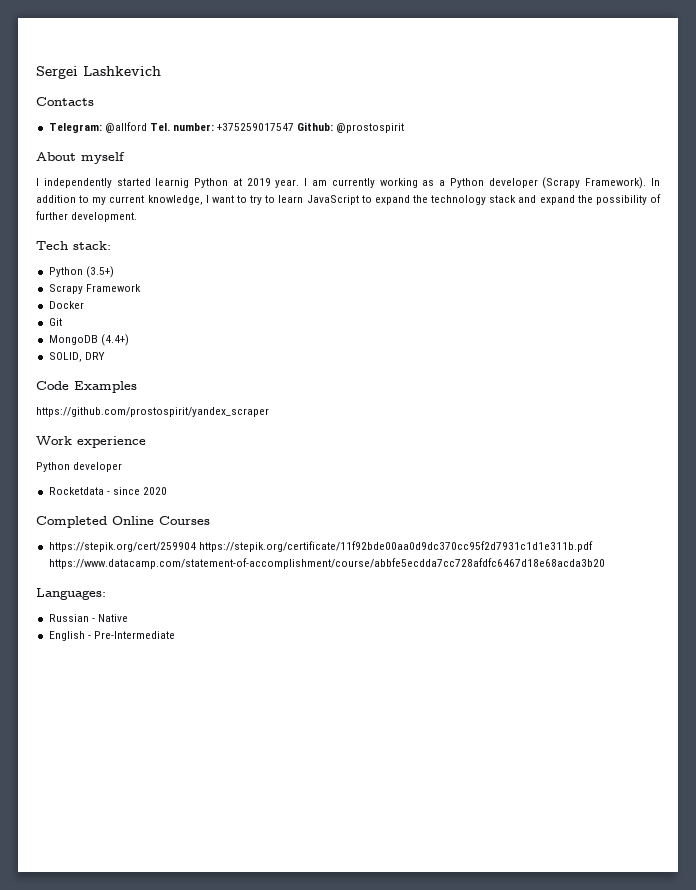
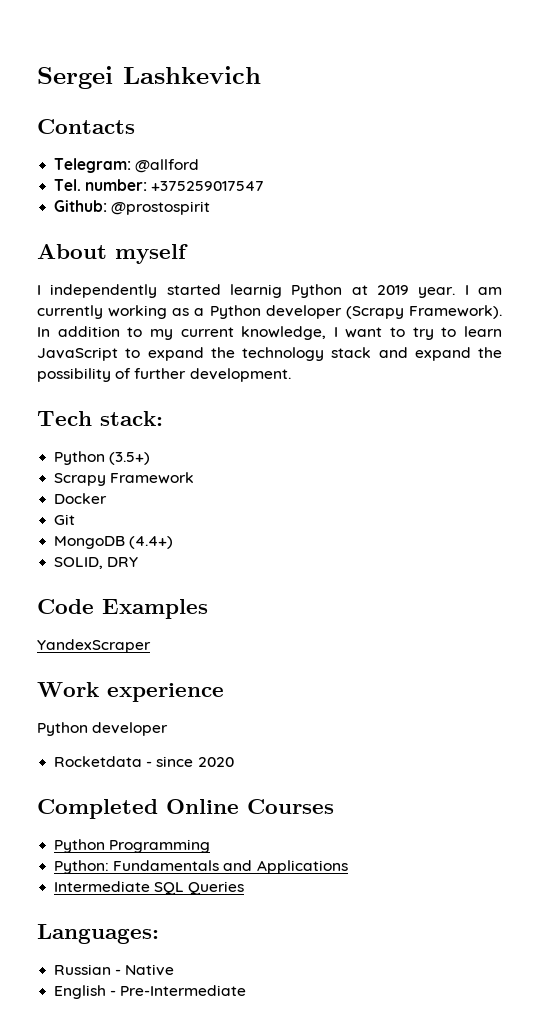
- Telegram: @allford Tel. number: +375259017547 Github: @prostospirit
+ Telegram: @allford
+ Tel. number: +375259017547
+ Github: @prostospirit
- https://github.com/prostospirit/yandex_scraper
+ YandexScraper
- https://stepik.org/cert/259904 https://stepik.org/certificate/11f92bde00aa0d9dc370cc95f2d7931c1d1e311b.pdf https://www.datacamp.com/statement-of-accomplishment/course/abbfe5ecdda7cc728afdfc6467d18e68acda3b20
+ Python Programming
+ Python: Fundamentals and Applications
+ Intermediate SQL Queries

